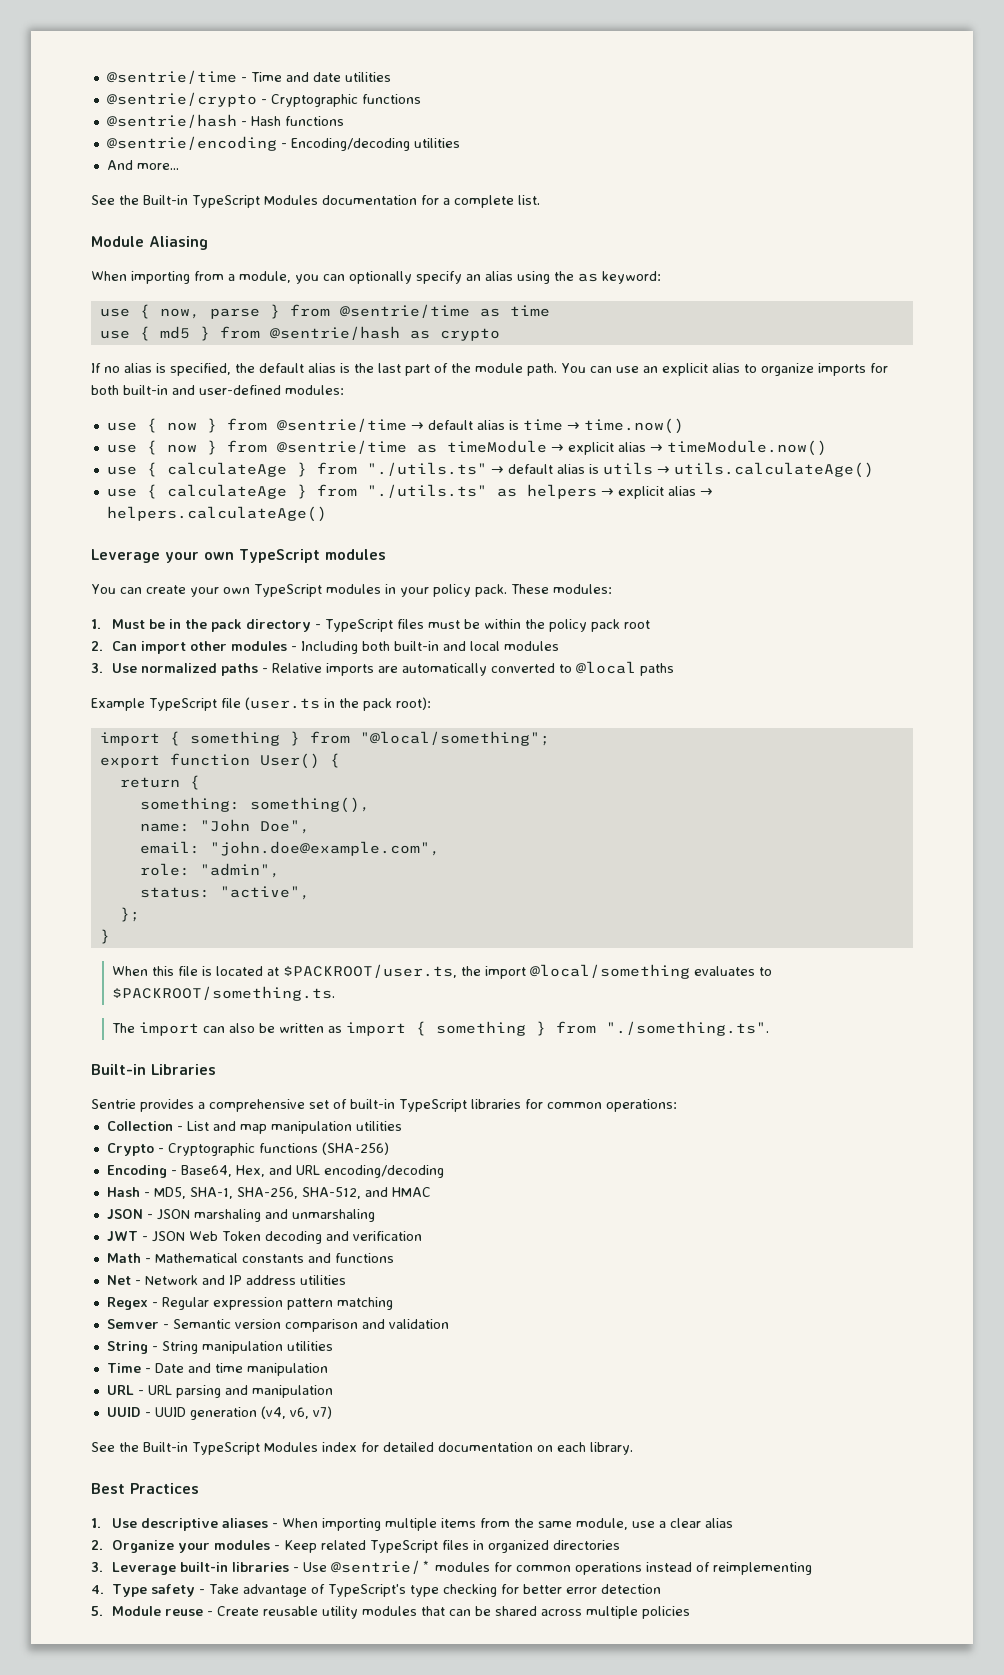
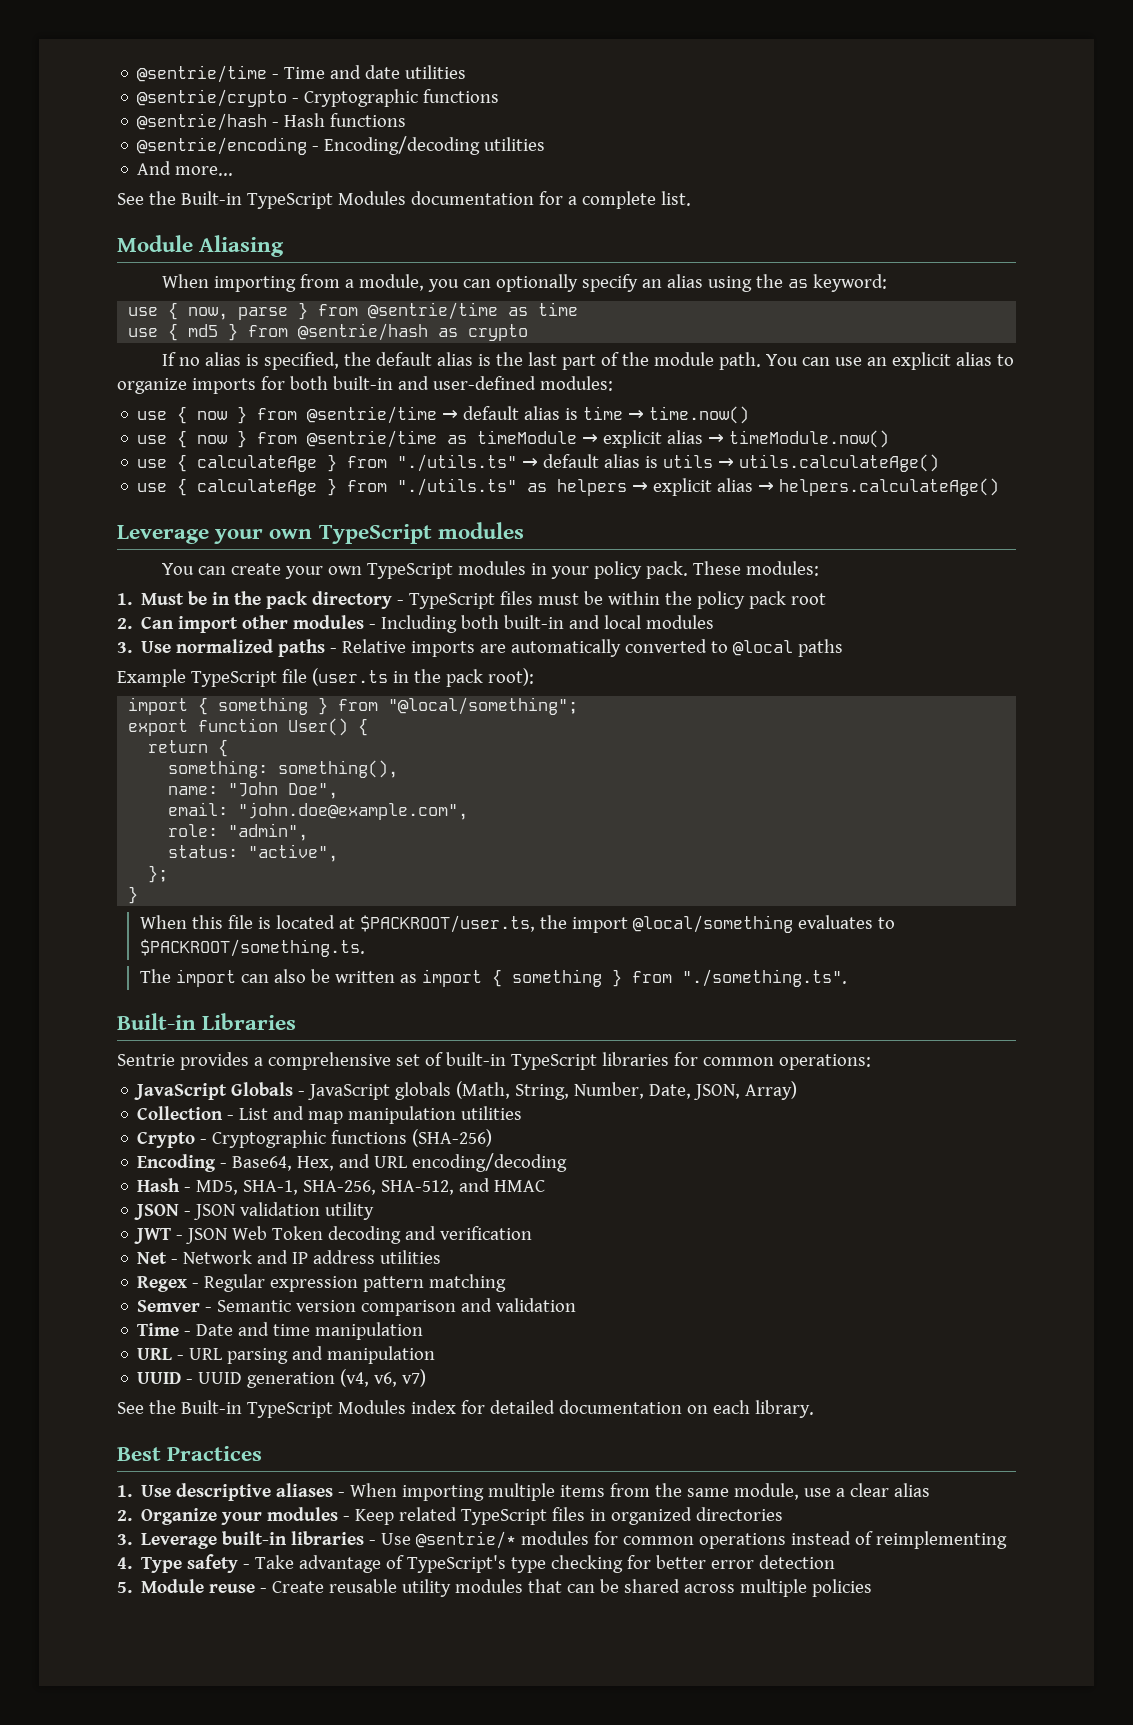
+ JavaScript Globals - JavaScript globals (Math, String, Number, Date, JSON, Array)
- JSON - JSON marshaling and unmarshaling
+ JSON - JSON validation utility
- Math - Mathematical constants and functions
- String - String manipulation utilities

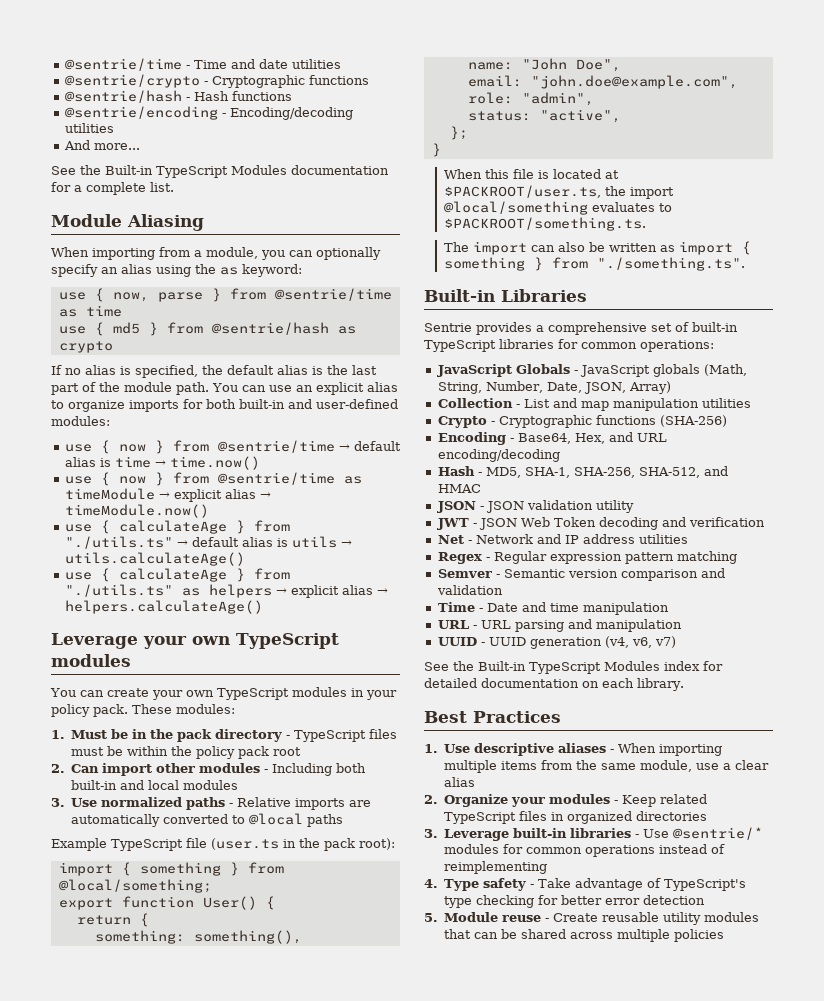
- import { something } from "@local/something";
+ import { something } from @local/something;

